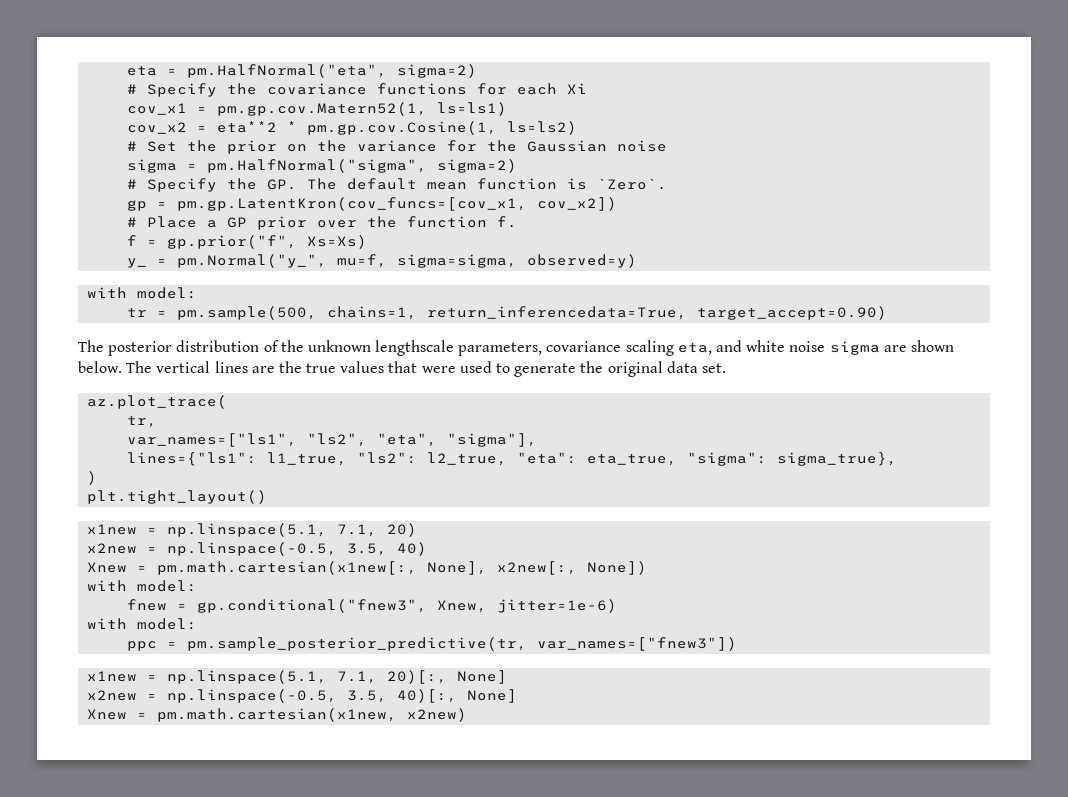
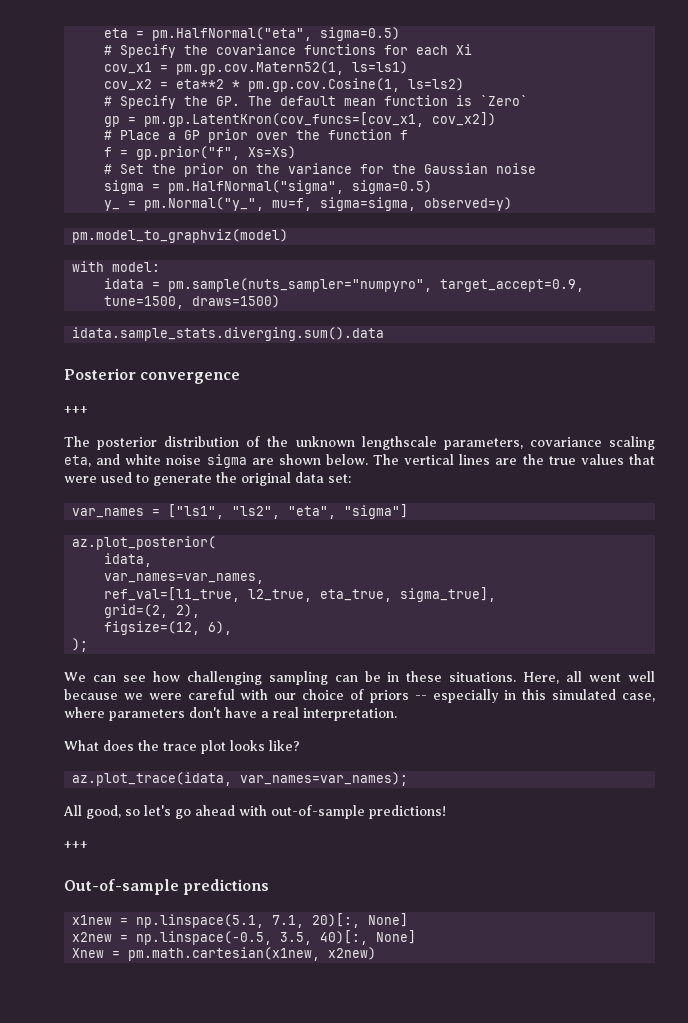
- eta = pm.HalfNormal("eta", sigma=2)
+ eta = pm.HalfNormal("eta", sigma=0.5)
+ # Specify the GP. The default mean function is `Zero`
+ gp = pm.gp.LatentKron(cov_funcs=[cov_x1, cov_x2])
+ # Place a GP prior over the function f
+ f = gp.prior("f", Xs=Xs)
- sigma = pm.HalfNormal("sigma", sigma=2)
- # Specify the GP. The default mean function is `Zero`.
- gp = pm.gp.LatentKron(cov_funcs=[cov_x1, cov_x2])
- # Place a GP prior over the function f.
- f = gp.prior("f", Xs=Xs)
+ sigma = pm.HalfNormal("sigma", sigma=0.5)
  y_ = pm.Normal("y_", mu=f, sigma=sigma, observed=y)
+ pm.model_to_graphviz(model)
  with model:
- tr = pm.sample(500, chains=1, return_inferencedata=True, target_accept=0.90)
+ idata = pm.sample(nuts_sampler="numpyro", target_accept=0.9, tune=1500, draws=1500)
+ idata.sample_stats.diverging.sum().data
+ Posterior convergence
+ +++
- The vertical lines are the true values that were used to generate the original data set.
- az.plot_trace(
- tr,
- var_names=["ls1", "ls2", "eta", "sigma"],
- lines={"ls1": l1_true, "ls2": l2_true, "eta": eta_true, "sigma": sigma_true},
- )
- plt.tight_layout()
- x1new = np.linspace(5.1, 7.1, 20)
- x2new = np.linspace(-0.5, 3.5, 40)
- Xnew = pm.math.cartesian(x1new[:, None], x2new[:, None])
- with model:
- fnew = gp.conditional("fnew3", Xnew, jitter=1e-6)
- with model:
- ppc = pm.sample_posterior_predictive(tr, var_names=["fnew3"])
+ The vertical lines are the true values that were used to generate the original data set:
+ var_names = ["ls1", "ls2", "eta", "sigma"]
+ az.plot_posterior(
+ idata,
+ var_names=var_names,
+ ref_val=[l1_true, l2_true, eta_true, sigma_true],
+ grid=(2, 2),
+ figsize=(12, 6),
+ );
+ We can see how challenging sampling can be in these situations. Here, all went well because we were careful with our choice of priors -- especially in this simulated case, where parameters don't have a real interpretation.
+ What does the trace plot looks like?
+ az.plot_trace(idata, var_names=var_names);
+ All good, so let's go ahead with out-of-sample predictions!
+ +++
+ Out-of-sample predictions

